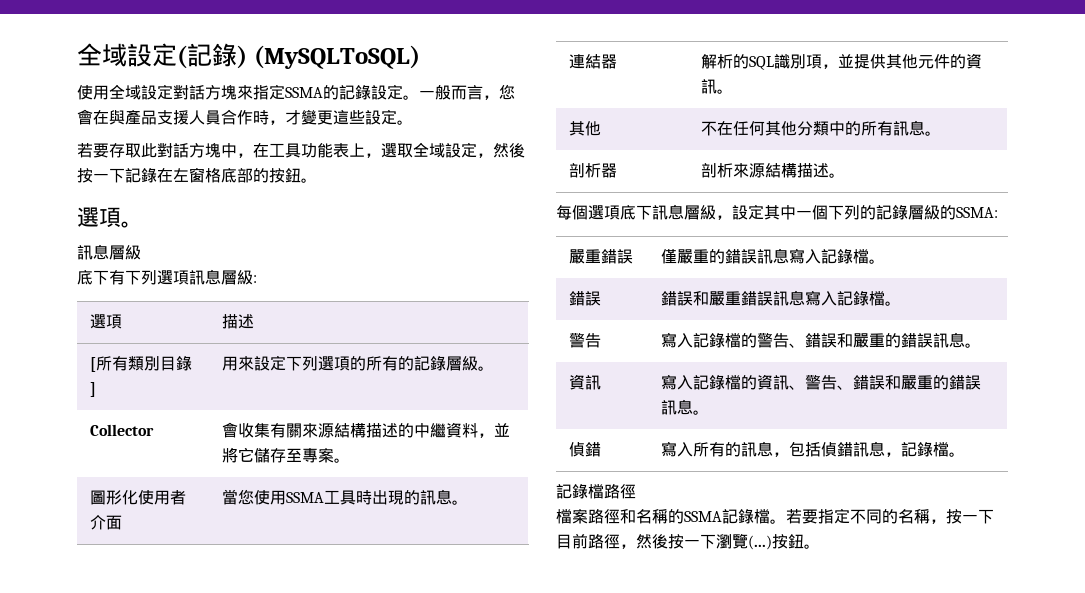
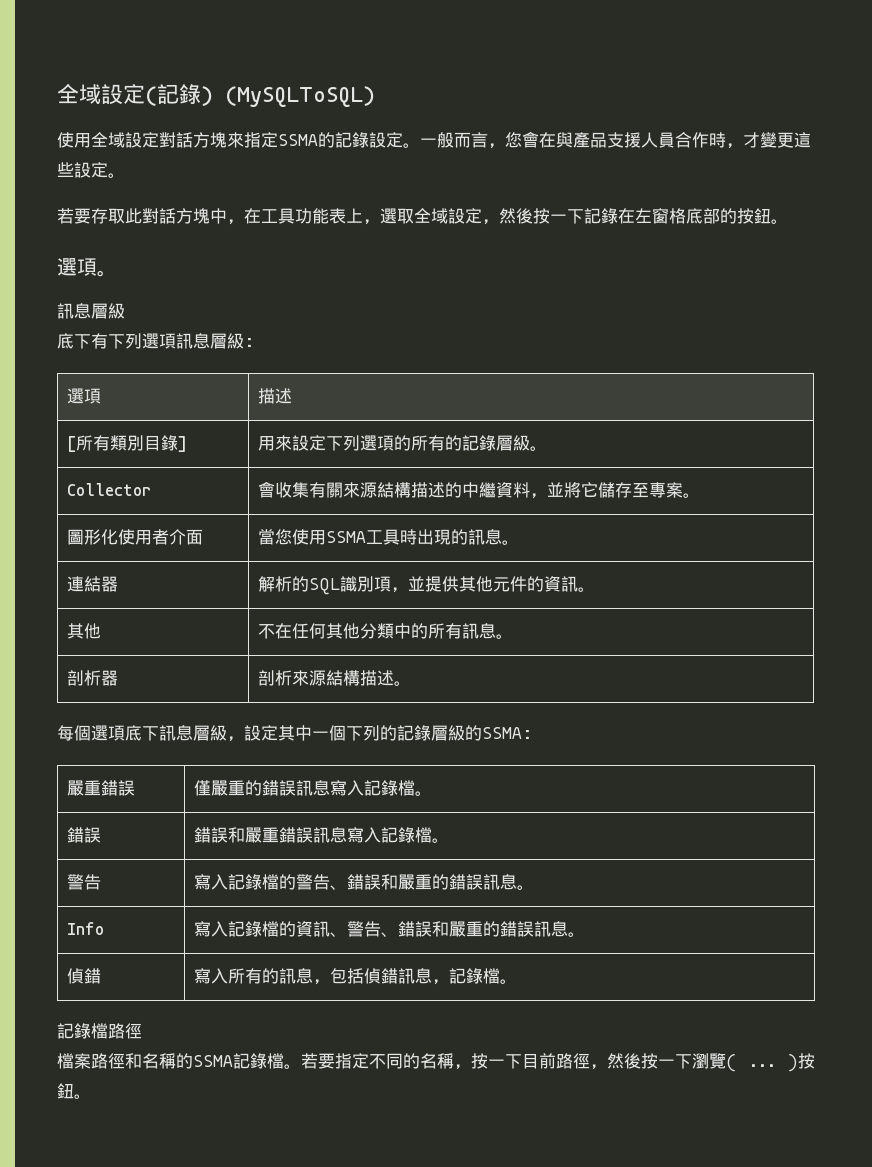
- 資訊 | 寫入記錄檔的資訊、警告、錯誤和嚴重的錯誤訊息。
+ Info | 寫入記錄檔的資訊、警告、錯誤和嚴重的錯誤訊息。
- 若要指定不同的名稱，按一下目前路徑，然後按一下瀏覽(...)按鈕。
+ 若要指定不同的名稱，按一下目前路徑，然後按一下瀏覽( ... )按鈕。

